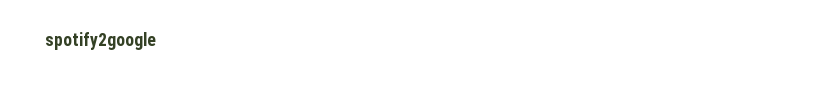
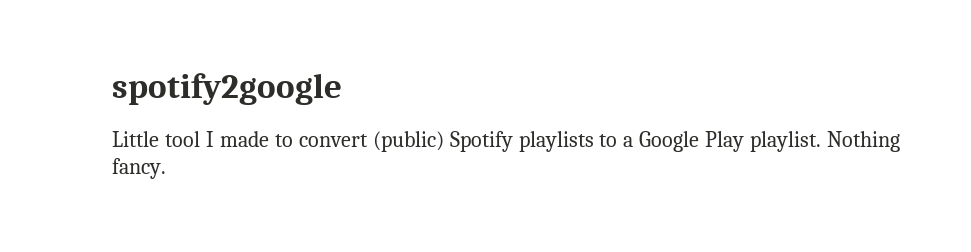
+ Little tool I made to convert (public) Spotify playlists to a Google Play playlist. Nothing fancy.

